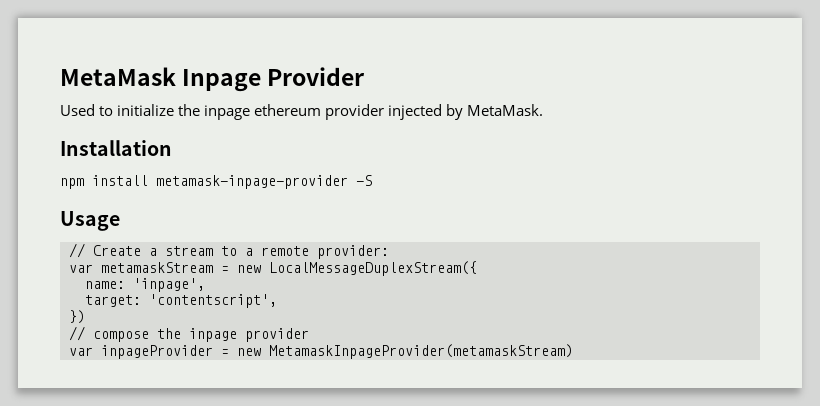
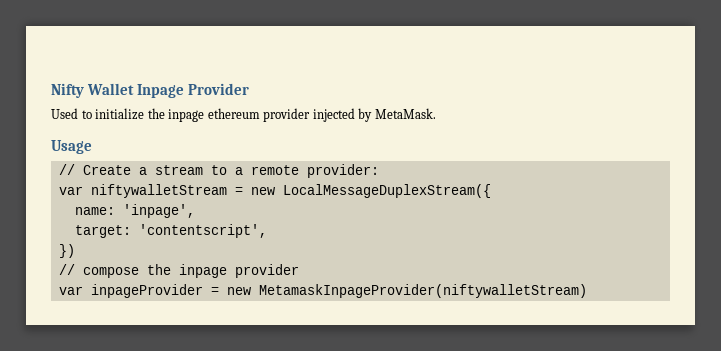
- MetaMask Inpage Provider
+ Nifty Wallet Inpage Provider
- Installation
- npm install metamask-inpage-provider -S
- var metamaskStream = new LocalMessageDuplexStream({
+ var niftywalletStream = new LocalMessageDuplexStream({
- var inpageProvider = new MetamaskInpageProvider(metamaskStream)
+ var inpageProvider = new MetamaskInpageProvider(niftywalletStream)

